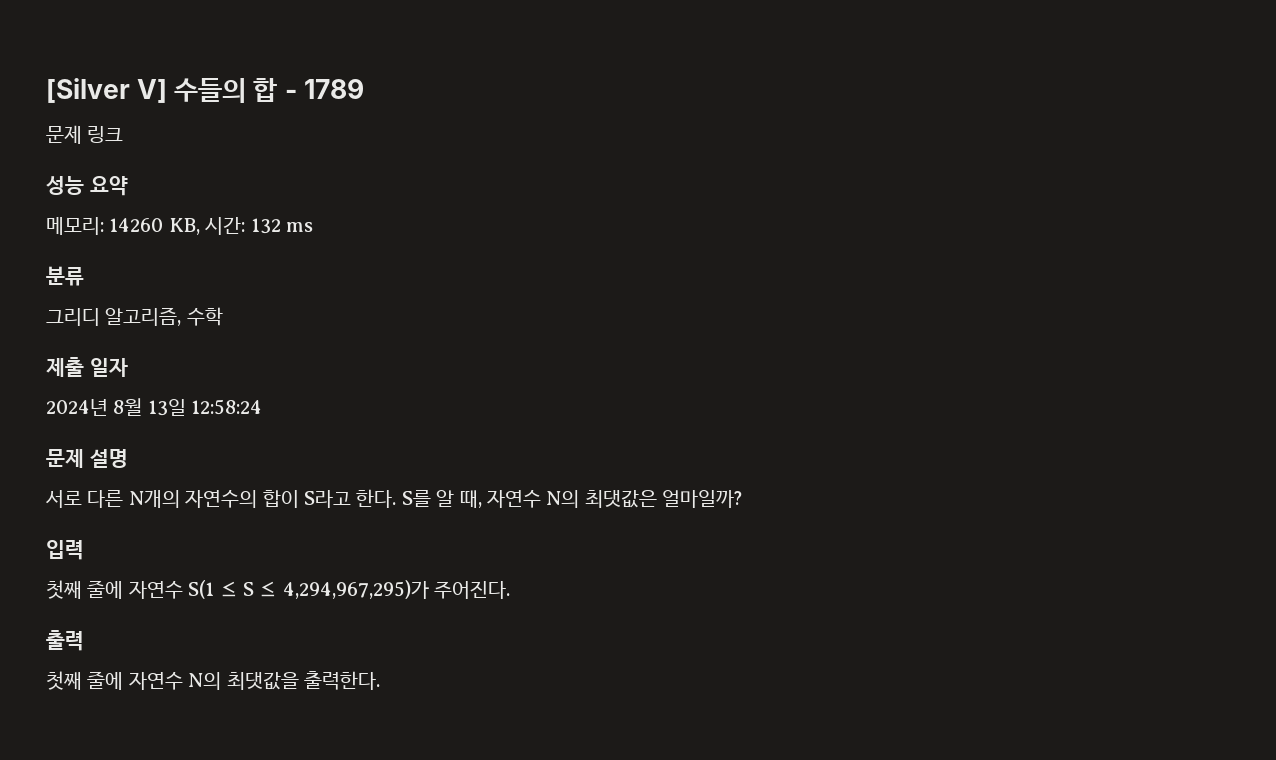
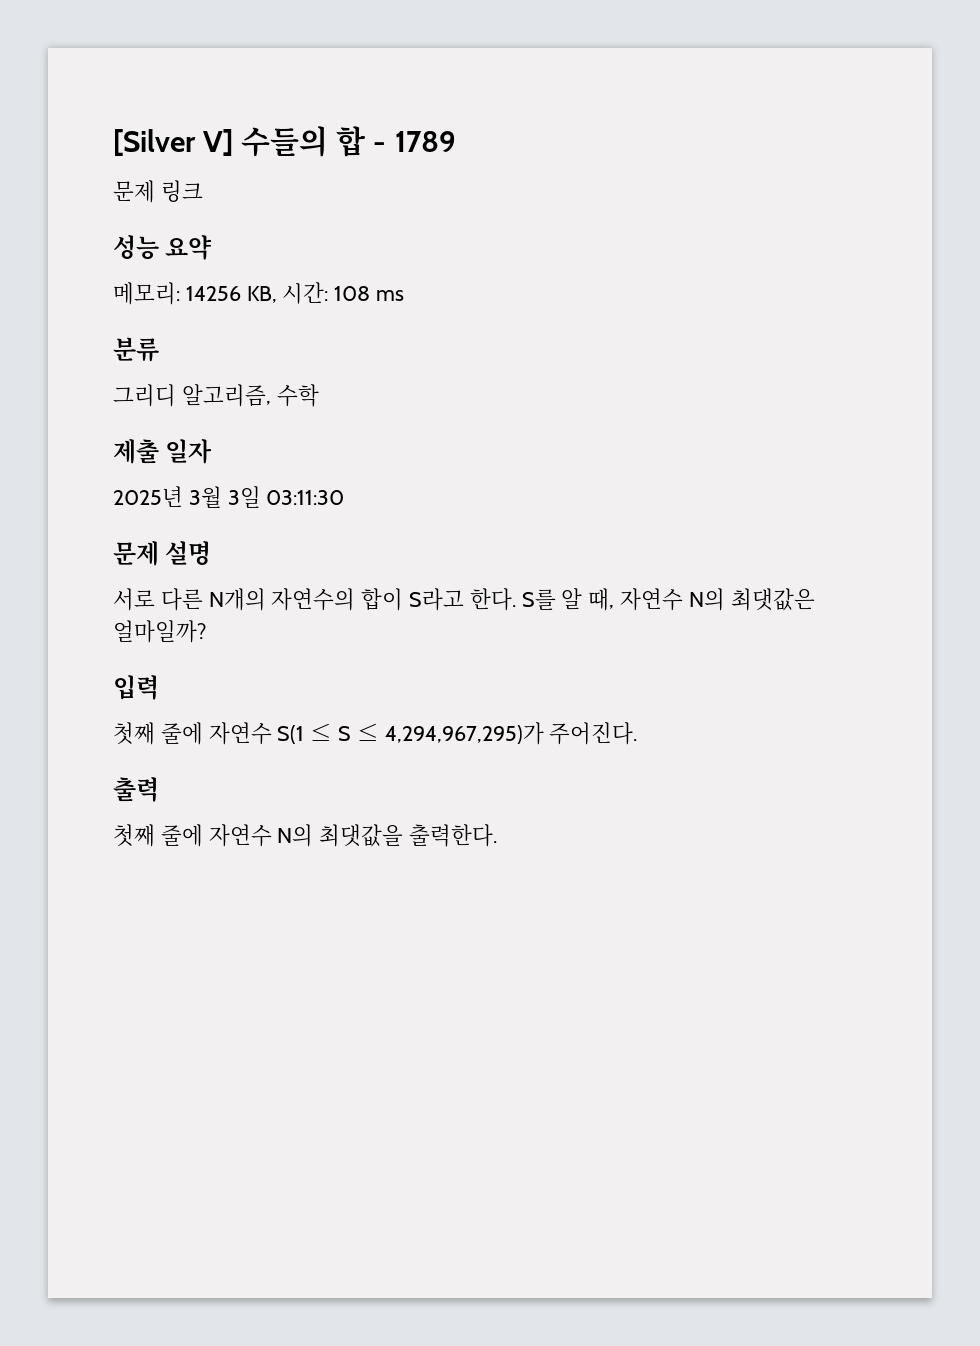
- 메모리: 14260 KB, 시간: 132 ms
+ 메모리: 14256 KB, 시간: 108 ms
- 2024년 8월 13일 12:58:24
+ 2025년 3월 3일 03:11:30

